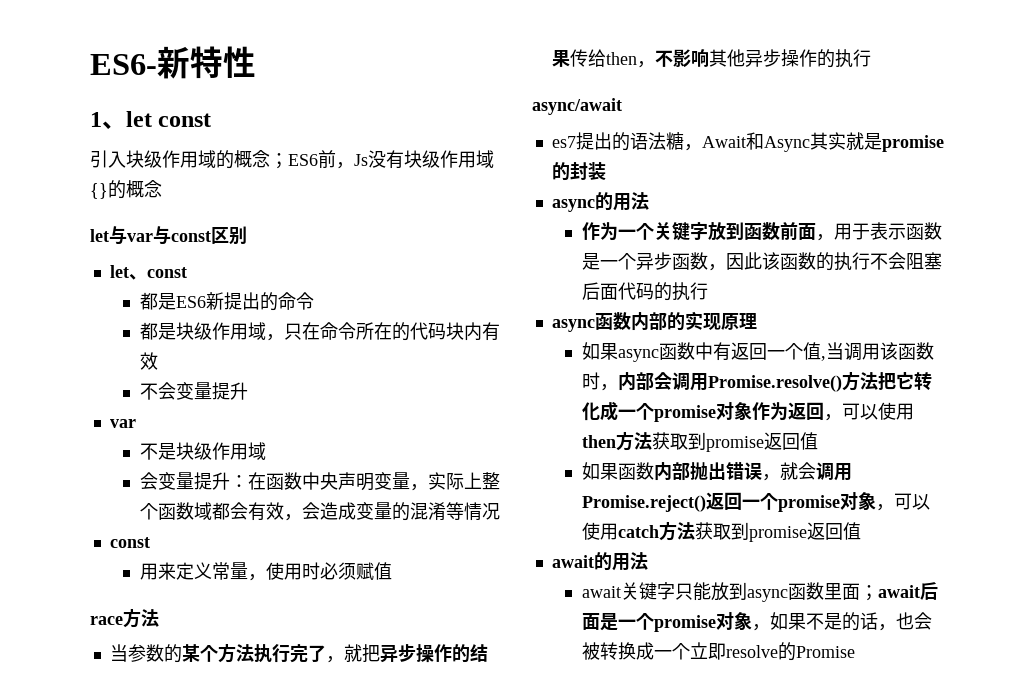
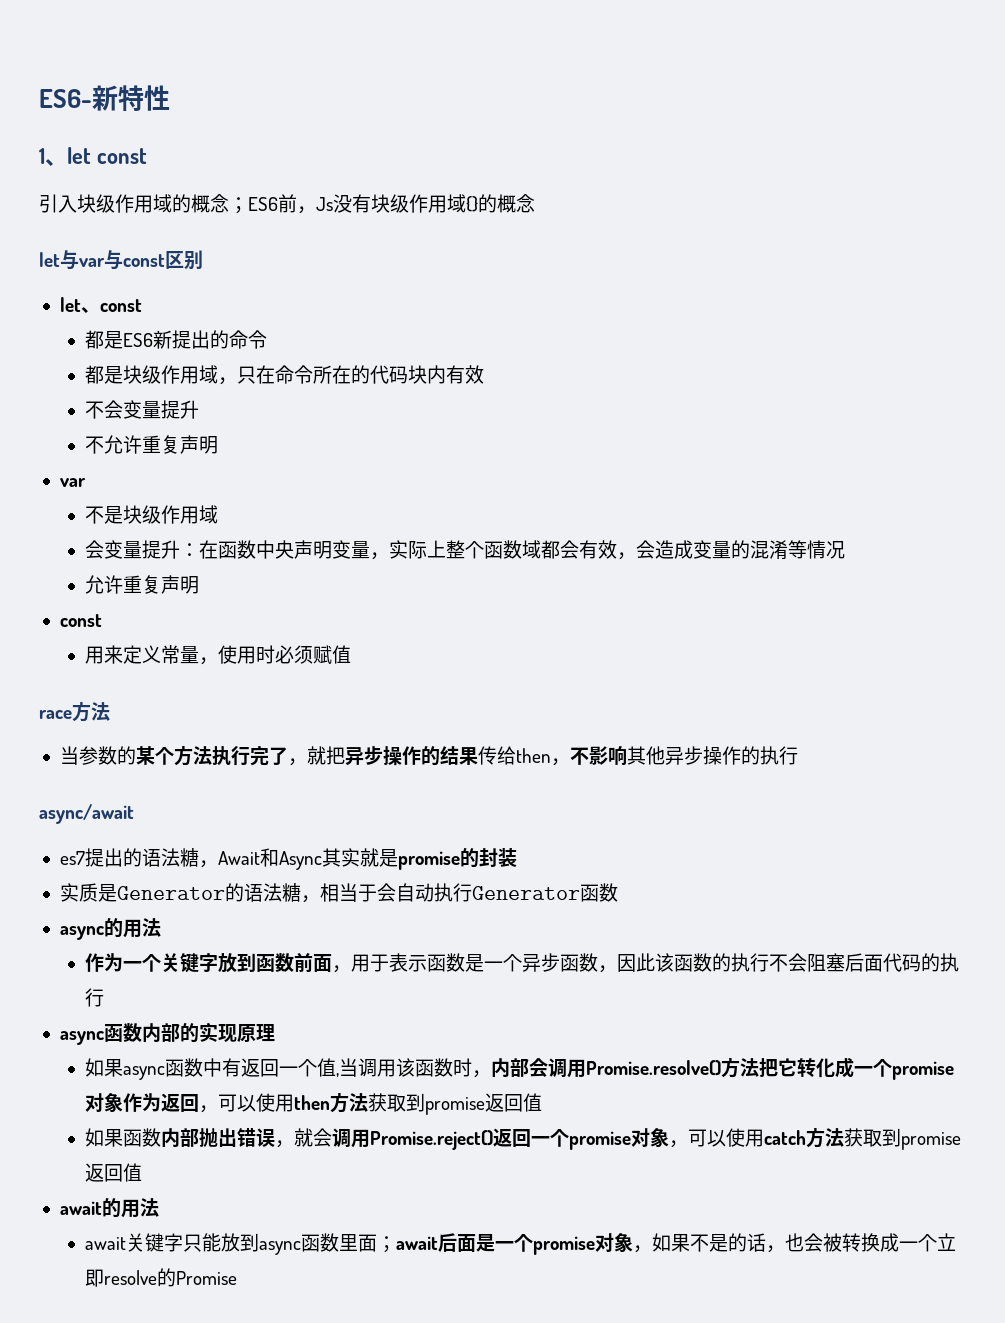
+ 不允许重复声明
  会变量提升：在函数中央声明变量，实际上整个函数域都会有效，会造成变量的混淆等情况
+ 允许重复声明
+ 实质是Generator的语法糖，相当于会自动执行Generator函数

